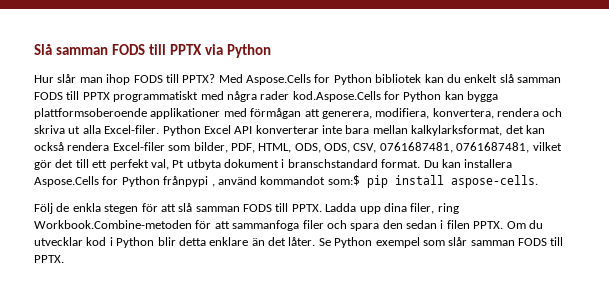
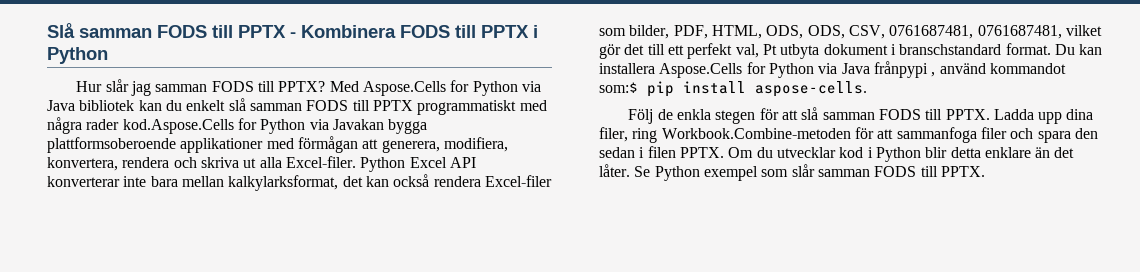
- Slå samman FODS till PPTX via Python
+ Slå samman FODS till PPTX - Kombinera FODS till PPTX i Python
- Hur slår man ihop FODS till PPTX?
+ Hur slår jag samman FODS till PPTX?
- Med Aspose.Cells for Python bibliotek kan du enkelt slå samman FODS till PPTX programmatiskt med några rader kod.Aspose.Cells for Python kan bygga plattformsoberoende applikationer med förmågan att generera, modifiera, konvertera, rendera och skriva ut alla Excel-filer.
+ Med Aspose.Cells for Python via Java bibliotek kan du enkelt slå samman FODS till PPTX programmatiskt med några rader kod.Aspose.Cells for Python via Javakan bygga plattformsoberoende applikationer med förmågan att generera, modifiera, konvertera, rendera och skriva ut alla Excel-filer.
- Du kan installera Aspose.Cells for Python frånpypi , använd kommandot som:$ pip install aspose-cells.
+ Du kan installera Aspose.Cells for Python via Java frånpypi , använd kommandot som:$ pip install aspose-cells.

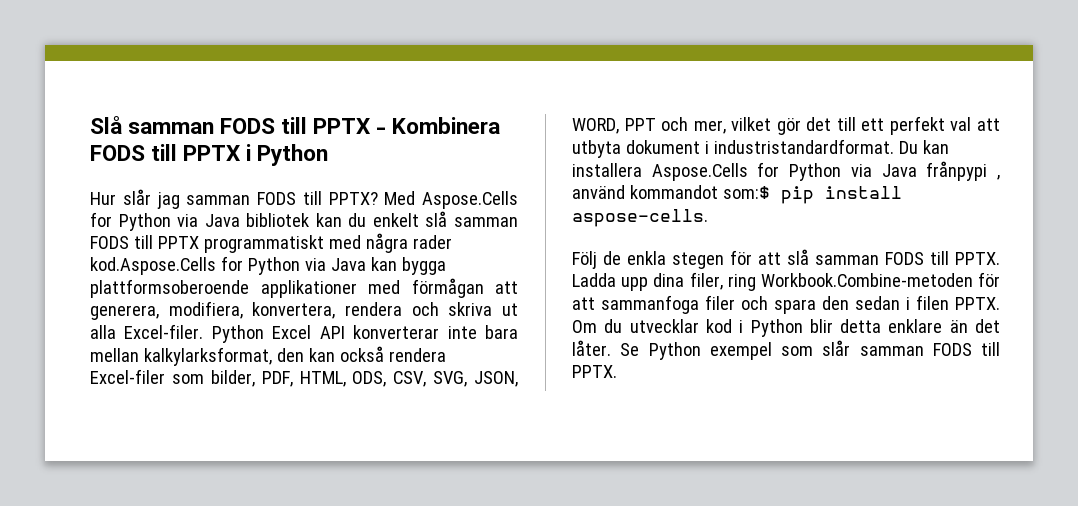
- Med Aspose.Cells for Python via Java bibliotek kan du enkelt slå samman FODS till PPTX programmatiskt med några rader kod.Aspose.Cells for Python via Javakan bygga plattformsoberoende applikationer med förmågan att generera, modifiera, konvertera, rendera och skriva ut alla Excel-filer.
+ Med Aspose.Cells for Python via Java bibliotek kan du enkelt slå samman FODS till PPTX programmatiskt med några rader kod.Aspose.Cells for Python via Java kan bygga plattformsoberoende applikationer med förmågan att generera, modifiera, konvertera, rendera och skriva ut alla Excel-filer.
- Python Excel API konverterar inte bara mellan kalkylarksformat, det kan också rendera Excel-filer som bilder, PDF, HTML, ODS, ODS, CSV, 0761687481, 0761687481, vilket gör det till ett perfekt val, Pt utbyta dokument i branschstandard format.
+ Python Excel API konverterar inte bara mellan kalkylarksformat, den kan också rendera Excel-filer som bilder, PDF, HTML, ODS, CSV, SVG, JSON, WORD, PPT och mer, vilket gör det till ett perfekt val att utbyta dokument i industristandardformat.

